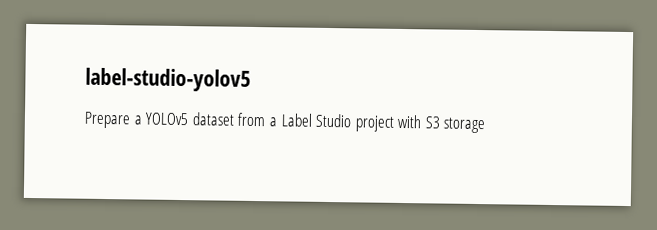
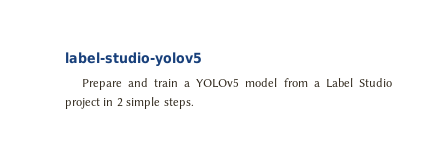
- Prepare a YOLOv5 dataset from a Label Studio project with S3 storage
+ Prepare and train a YOLOv5 model from a Label Studio project in 2 simple steps.

